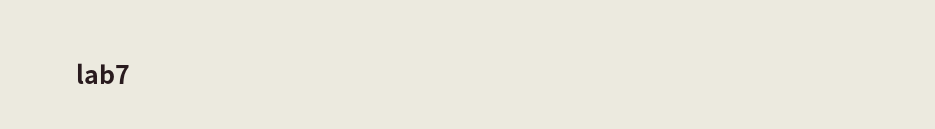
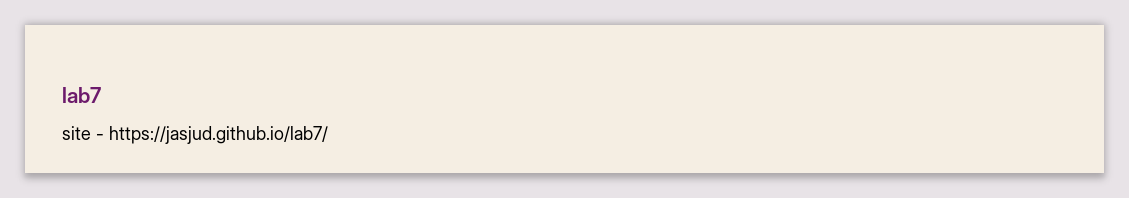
+ site - https://jasjud.github.io/lab7/

